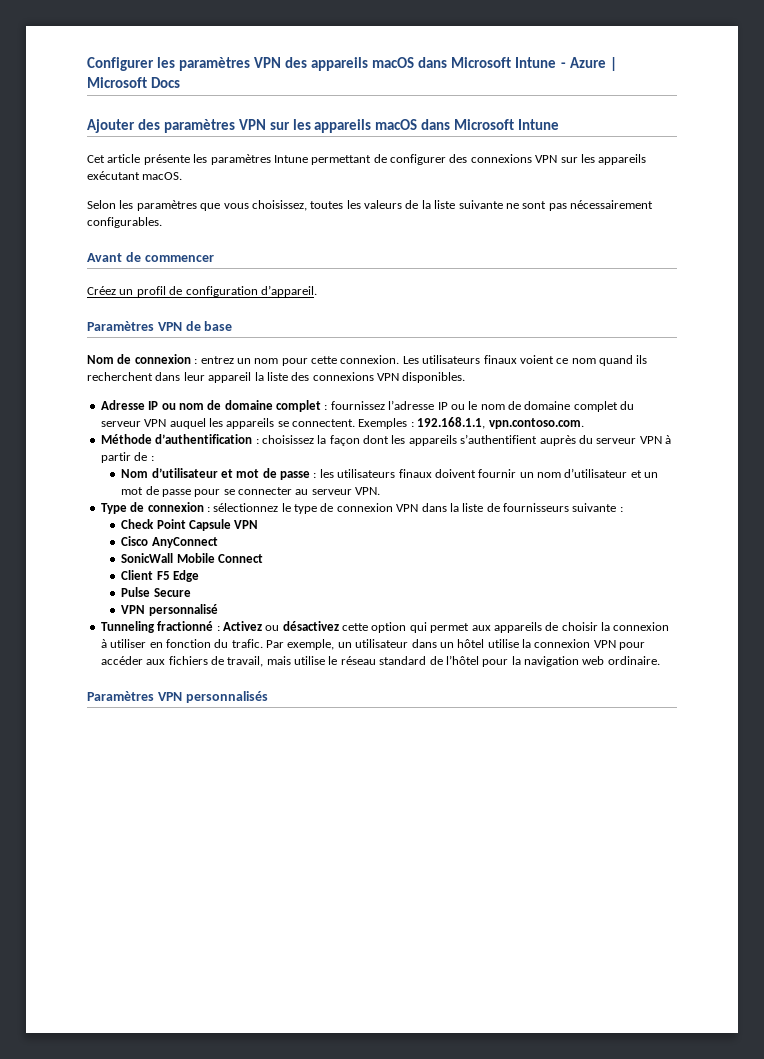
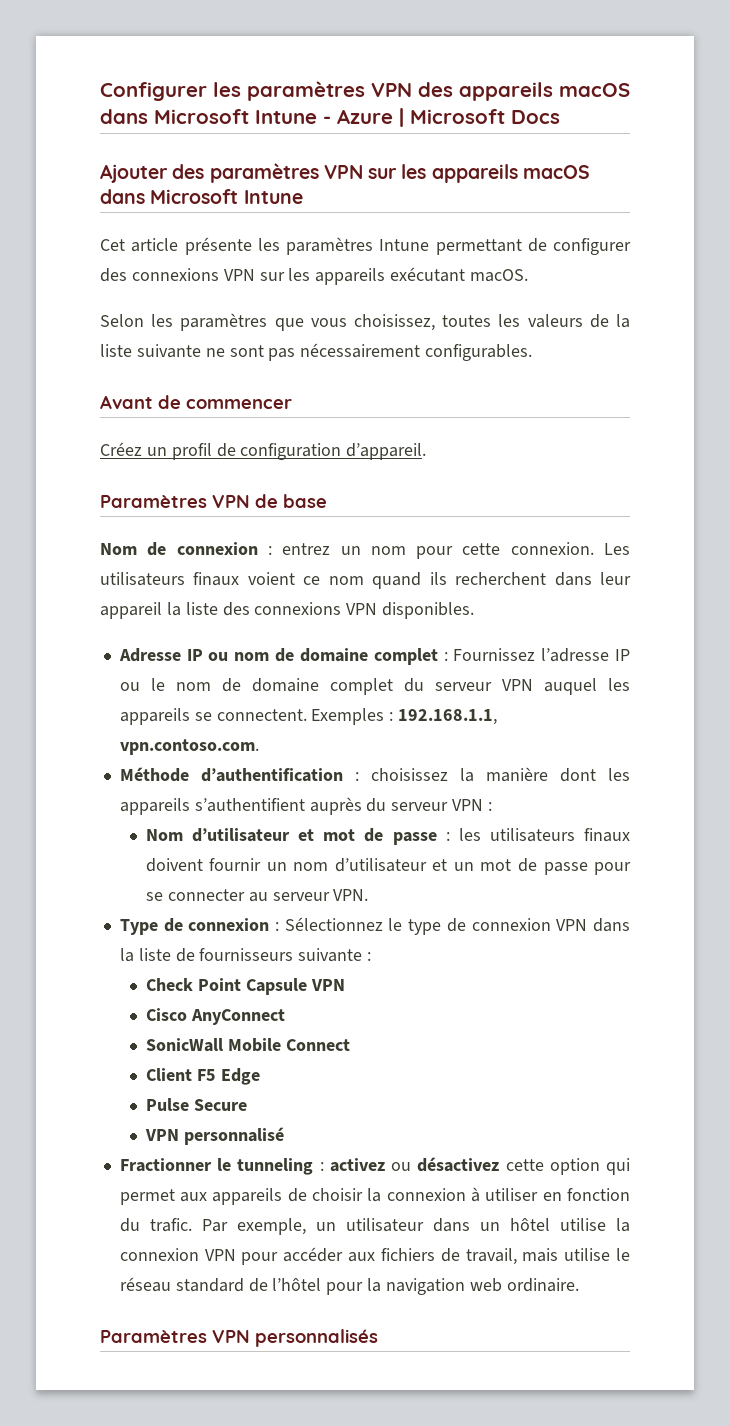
- Adresse IP ou nom de domaine complet : fournissez l’adresse IP ou le nom de domaine complet du serveur VPN auquel les appareils se connectent.
+ Adresse IP ou nom de domaine complet : Fournissez l’adresse IP ou le nom de domaine complet du serveur VPN auquel les appareils se connectent.
- Méthode d’authentification : choisissez la façon dont les appareils s’authentifient auprès du serveur VPN à partir de :
+ Méthode d’authentification : choisissez la manière dont les appareils s’authentifient auprès du serveur VPN :
- Type de connexion : sélectionnez le type de connexion VPN dans la liste de fournisseurs suivante :
+ Type de connexion : Sélectionnez le type de connexion VPN dans la liste de fournisseurs suivante :
- Tunneling fractionné : Activez ou désactivez cette option qui permet aux appareils de choisir la connexion à utiliser en fonction du trafic.
+ Fractionner le tunneling : activez ou désactivez cette option qui permet aux appareils de choisir la connexion à utiliser en fonction du trafic.

